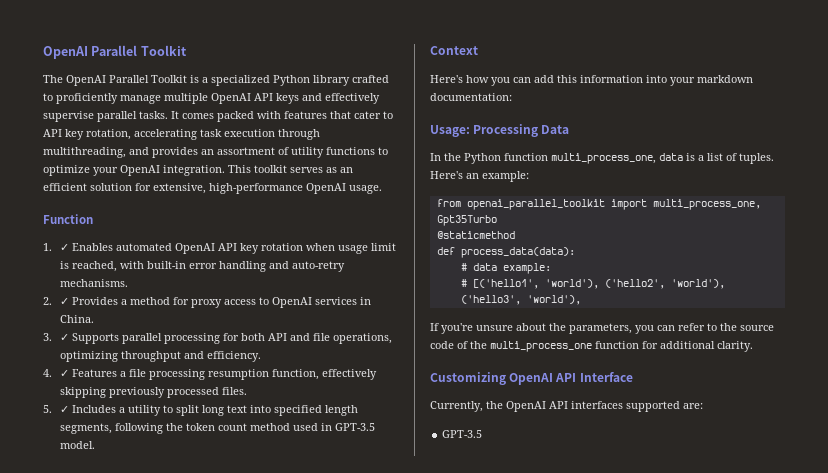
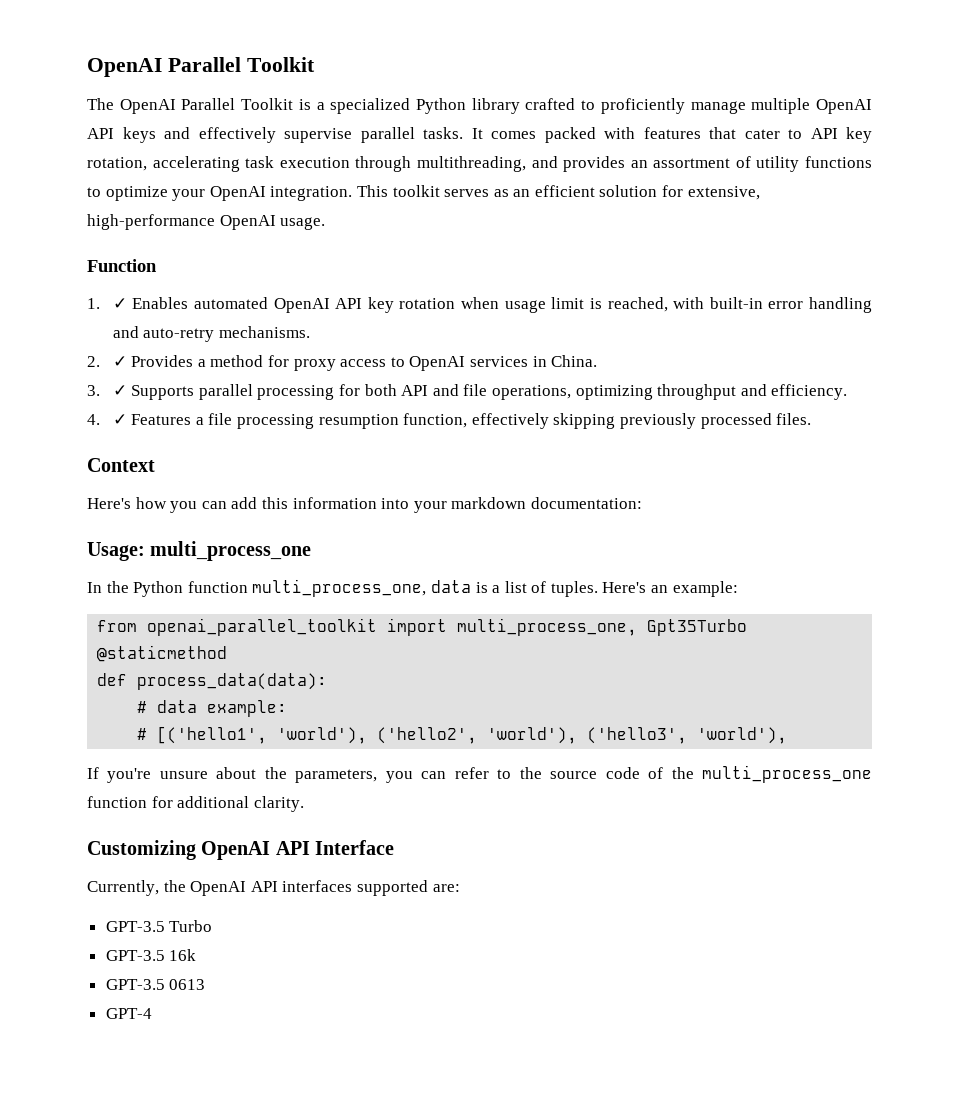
- 5. ✓ Includes a utility to split long text into specified length segments, following the token count method used in GPT-3.5 model.
- Usage: Processing Data
+ Usage: multi_process_one
  Currently, the OpenAI API interfaces supported are:
- GPT-3.5
+ GPT-3.5 Turbo
+ GPT-3.5 16k
+ GPT-3.5 0613
+ GPT-4

